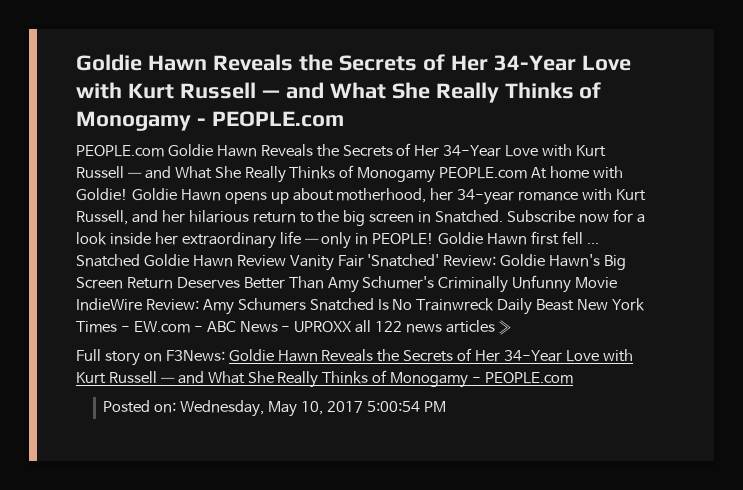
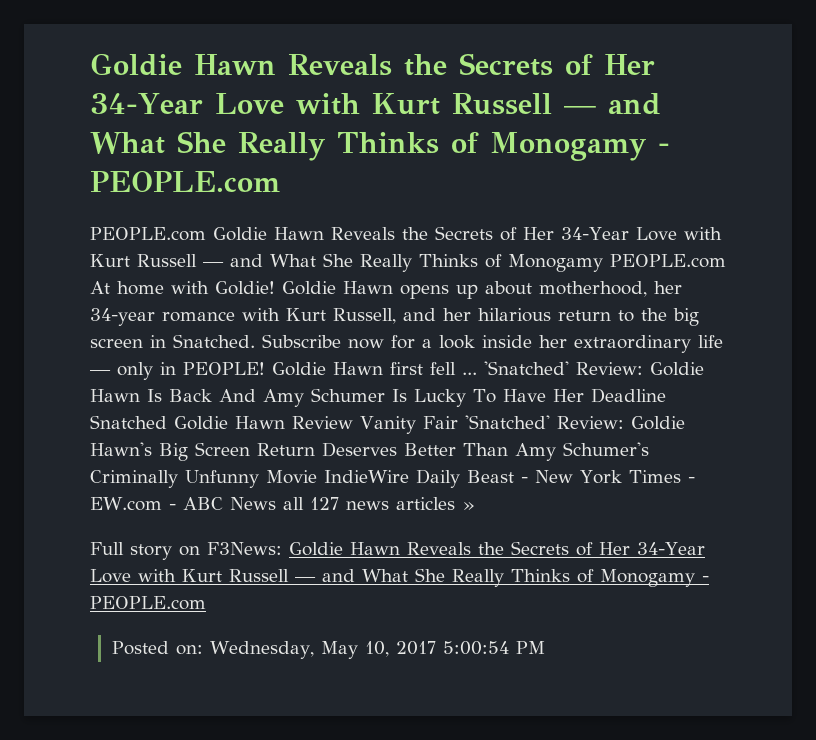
- Snatched Goldie Hawn Review Vanity Fair 'Snatched' Review: Goldie Hawn's Big Screen Return Deserves Better Than Amy Schumer's Criminally Unfunny Movie IndieWire Review: Amy Schumers Snatched Is No Trainwreck Daily Beast New York Times - EW.com - ABC News - UPROXX all 122 news articles »
+ 'Snatched' Review: Goldie Hawn Is Back And Amy Schumer Is Lucky To Have Her Deadline Snatched Goldie Hawn Review Vanity Fair 'Snatched' Review: Goldie Hawn's Big Screen Return Deserves Better Than Amy Schumer's Criminally Unfunny Movie IndieWire Daily Beast - New York Times - EW.com - ABC News all 127 news articles »

